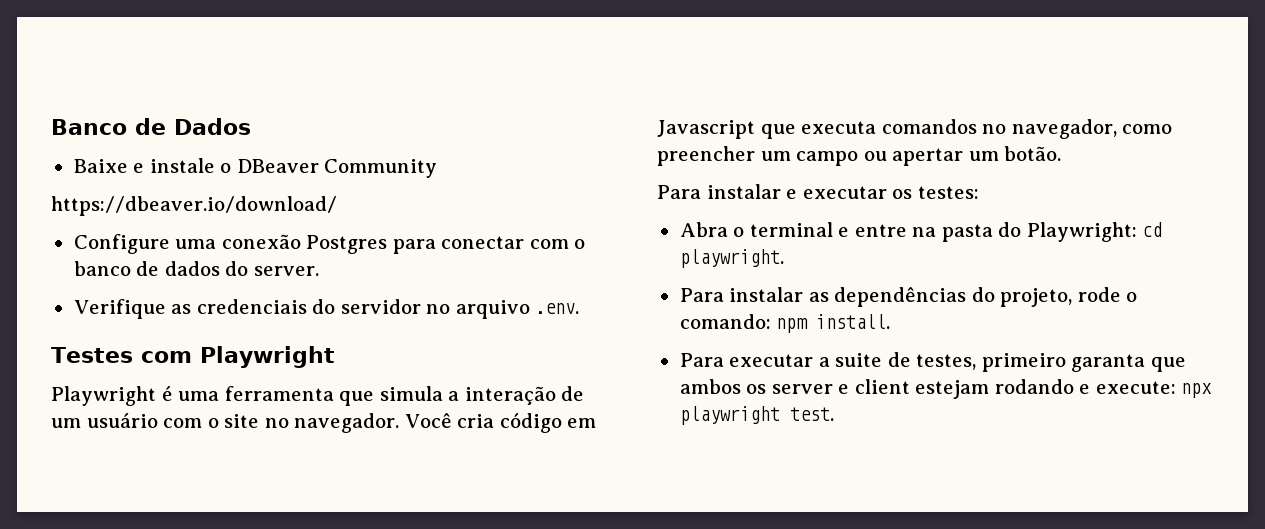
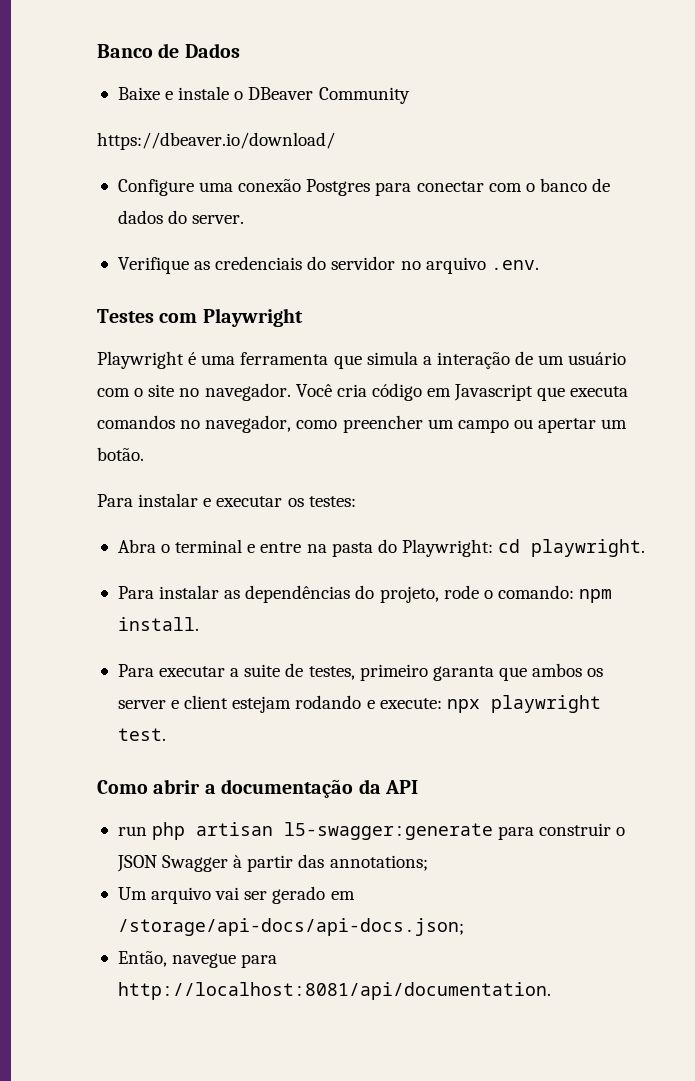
+ Como abrir a documentação da API
+ run php artisan l5-swagger:generate para construir o JSON Swagger à partir das annotations;
+ Um arquivo vai ser gerado em /storage/api-docs/api-docs.json;
+ Então, navegue para http://localhost:8081/api/documentation.

